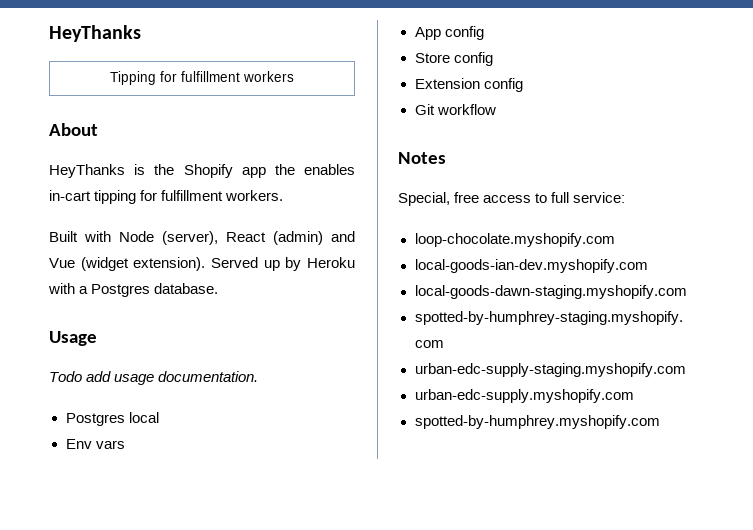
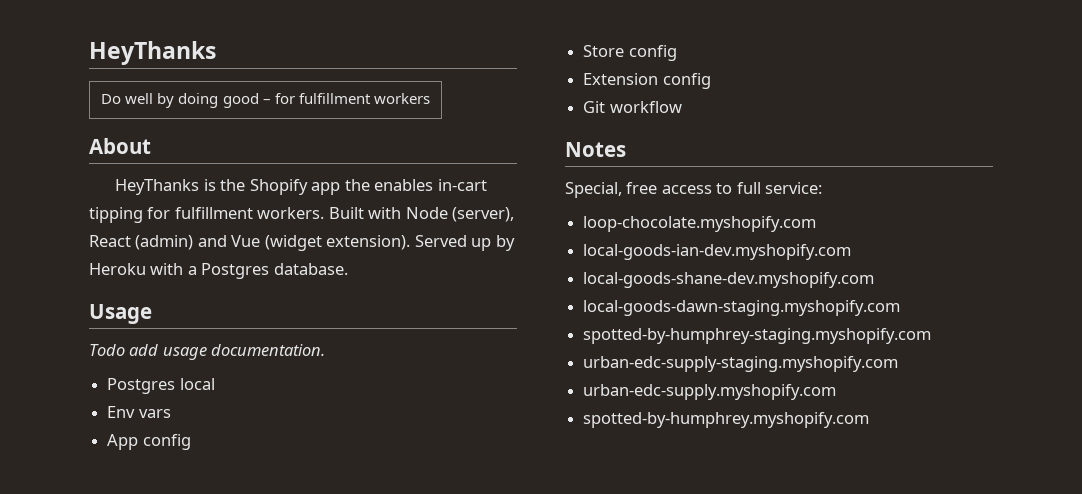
- Tipping for fulfillment workers
+ Do well by doing good – for fulfillment workers
- HeyThanks is the Shopify app the enables in-cart tipping for fulfillment workers.
- Built with Node (server), React (admin) and Vue (widget extension).
+ HeyThanks is the Shopify app the enables in-cart tipping for fulfillment workers. Built with Node (server), React (admin) and Vue (widget extension).
+ local-goods-shane-dev.myshopify.com

